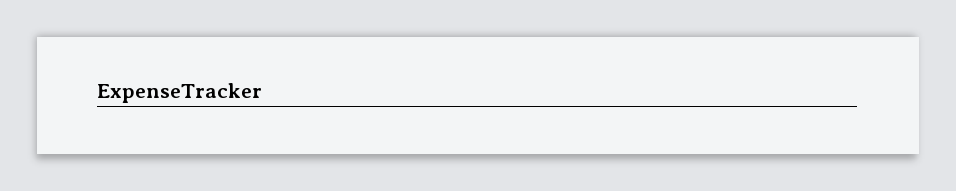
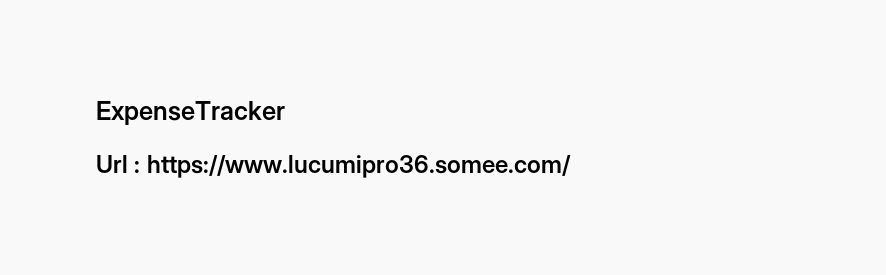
+ Url : https://www.lucumipro36.somee.com/

